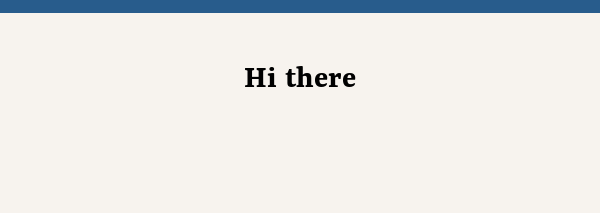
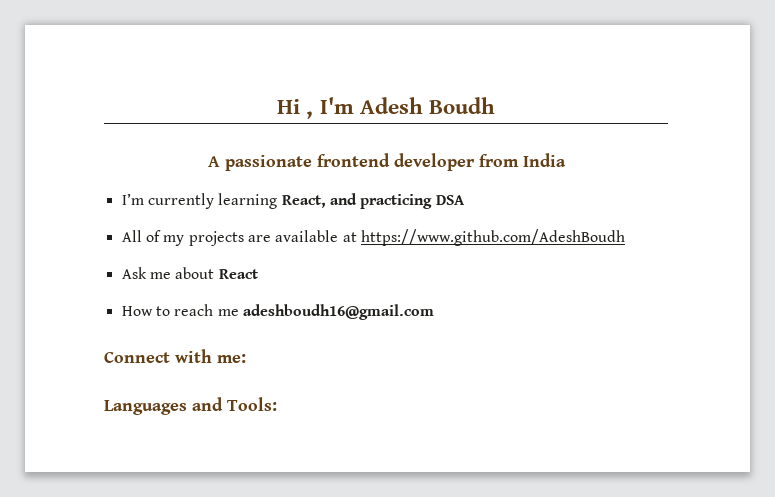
- Hi there
+ Hi , I'm Adesh Boudh
+ A passionate frontend developer from India
+ I’m currently learning React, and practicing DSA
+ All of my projects are available at https://www.github.com/AdeshBoudh
+ Ask me about React
+ How to reach me adeshboudh16@gmail.com
+ Connect with me:
+ Languages and Tools:

